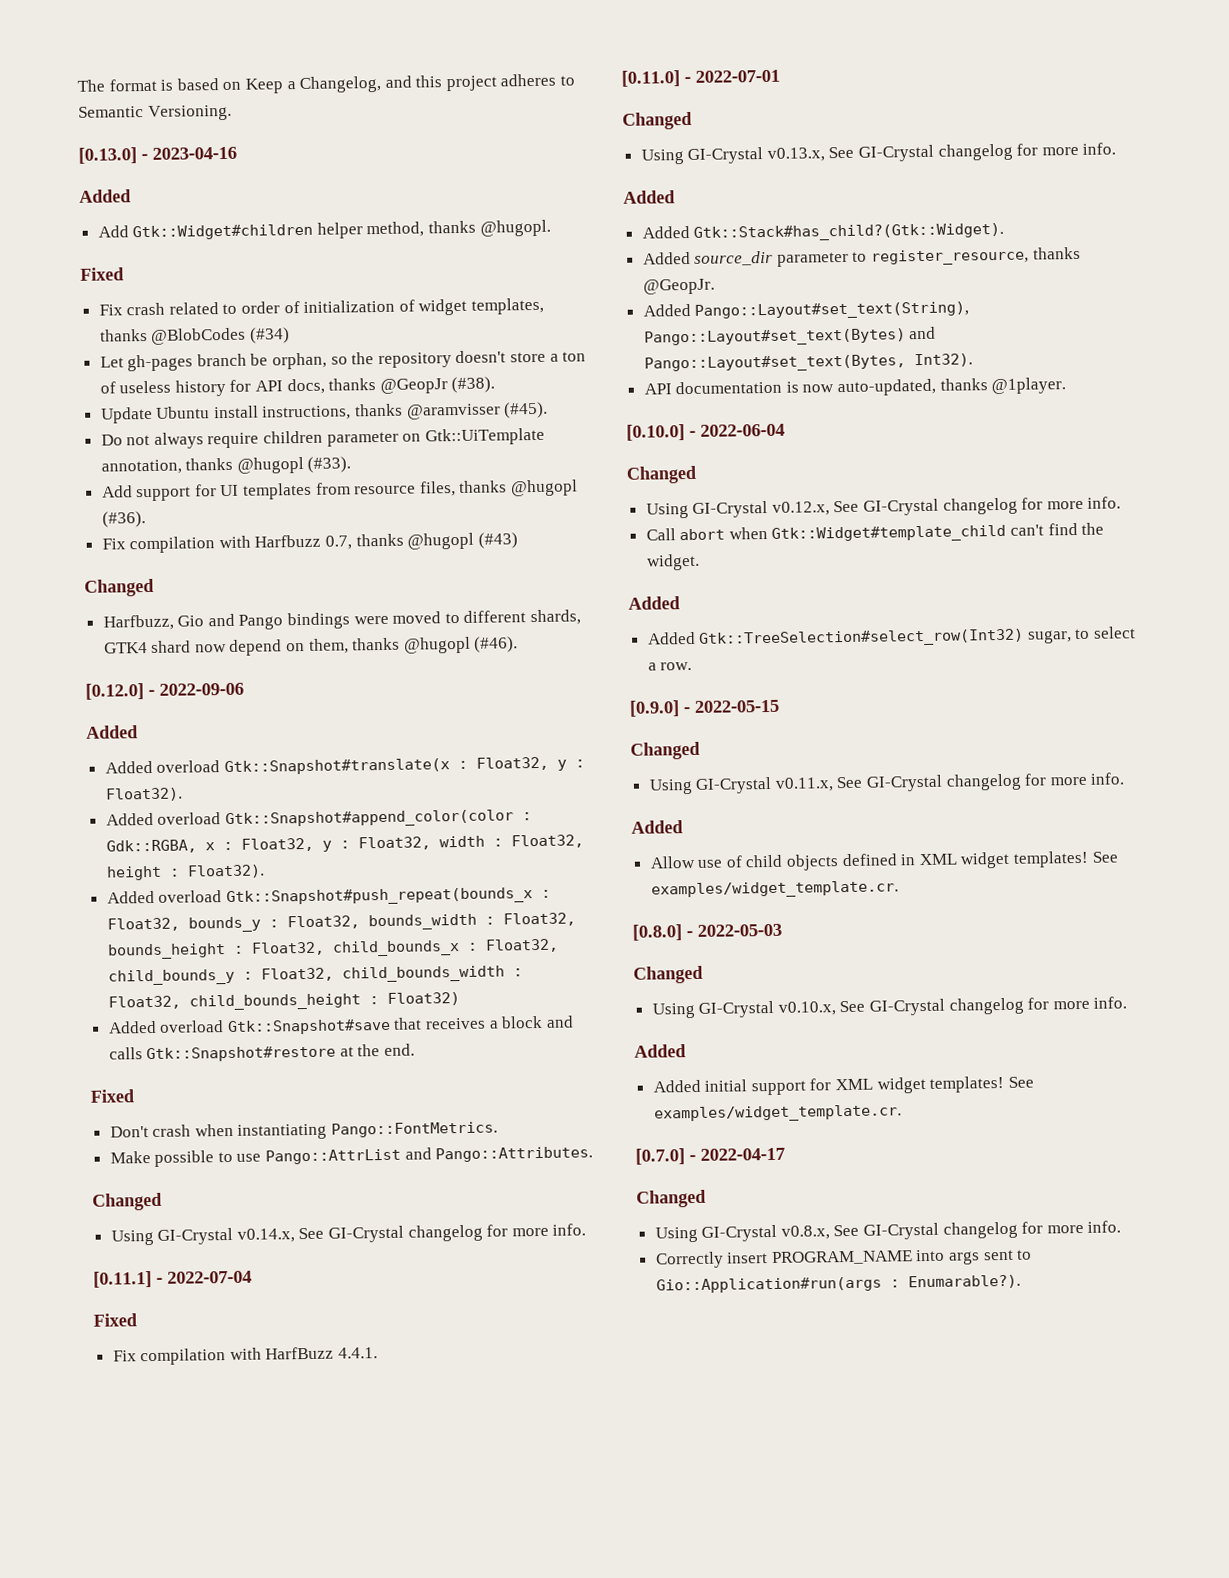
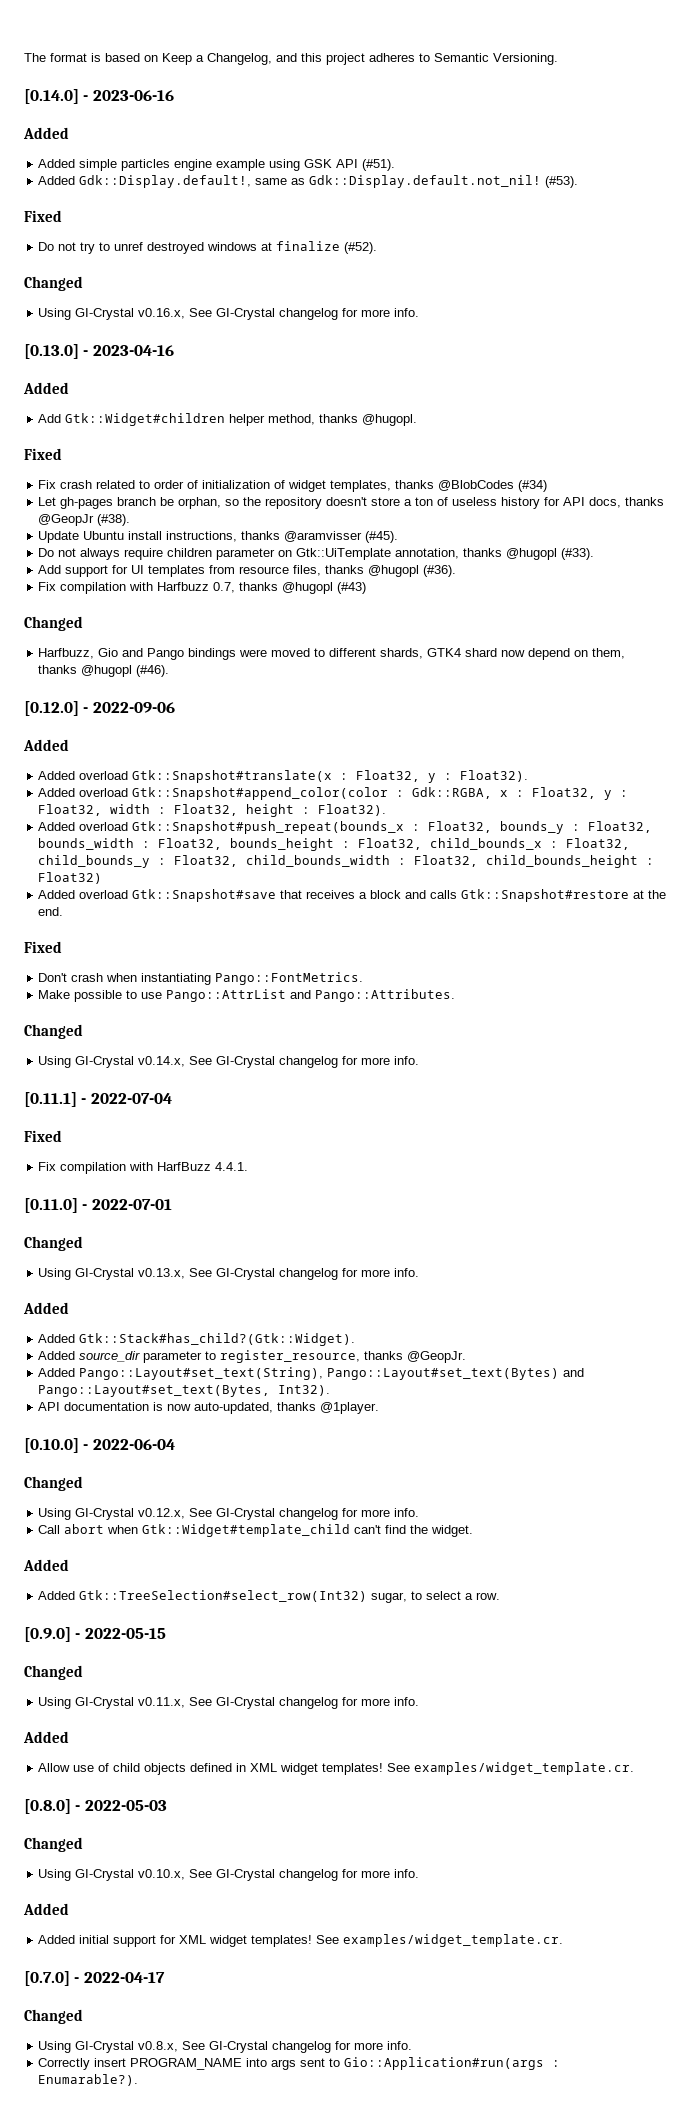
+ [0.14.0] - 2023-06-16
+ Added
+ Added simple particles engine example using GSK API (#51).
+ Added Gdk::Display.default!, same as Gdk::Display.default.not_nil! (#53).
+ Fixed
+ Do not try to unref destroyed windows at finalize (#52).
+ Changed
+ Using GI-Crystal v0.16.x, See GI-Crystal changelog for more info.

